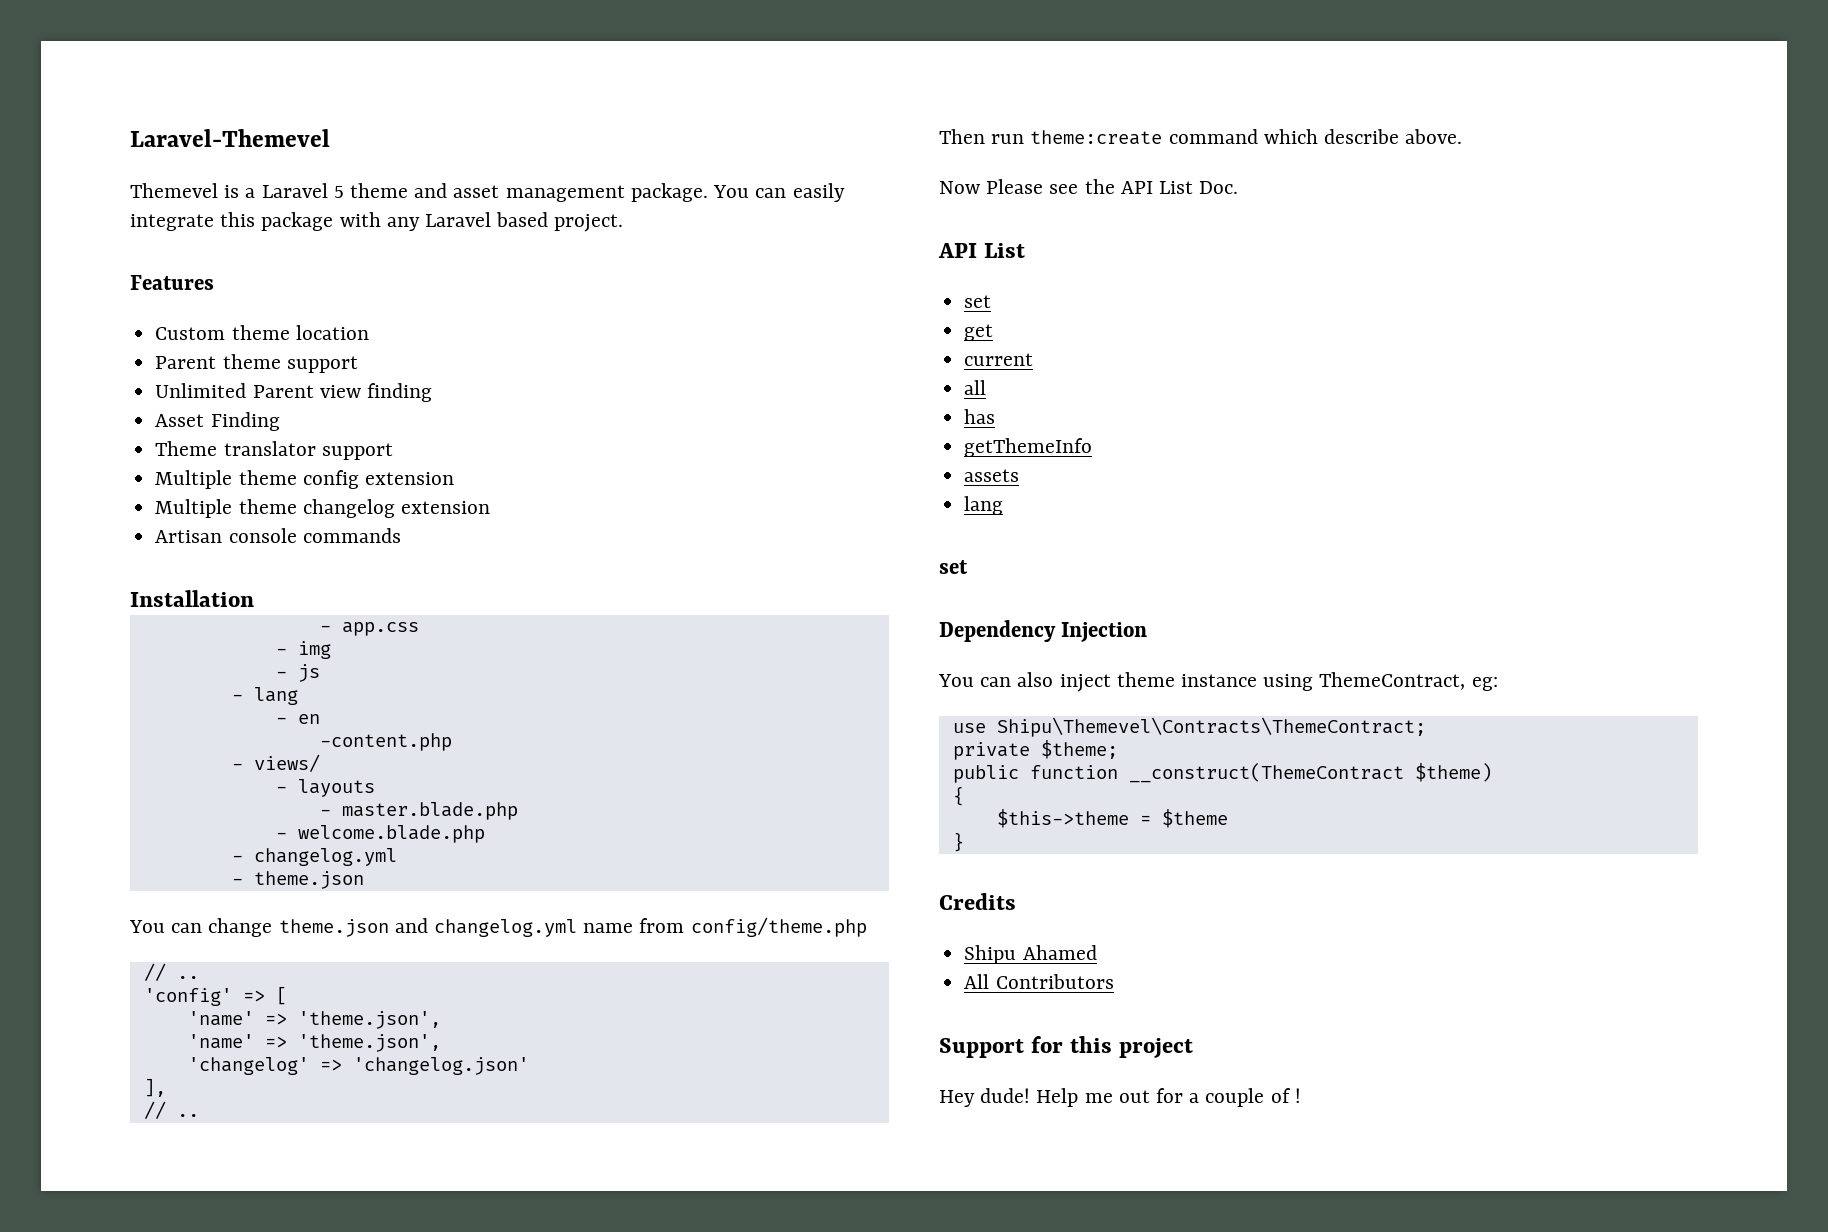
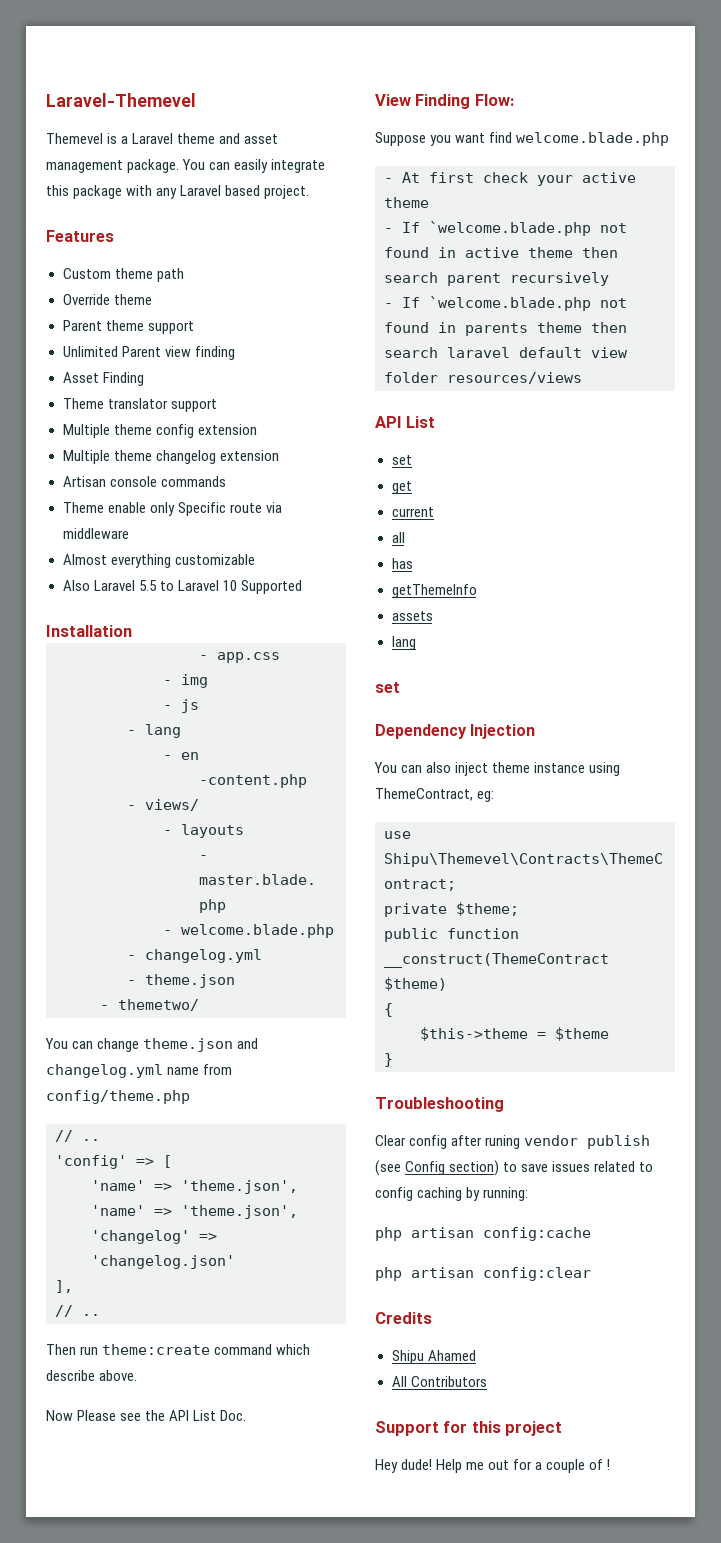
- Themevel is a Laravel 5 theme and asset management package.
+ Themevel is a Laravel theme and asset management package.
- Custom theme location
+ Custom theme path
+ Override theme
+ Theme enable only Specific route via middleware
+ Almost everything customizable
+ Also Laravel 5.5 to Laravel 10 Supported
+ - themetwo/
+ View Finding Flow:
+ Suppose you want find welcome.blade.php
+ - At first check your active theme
+ - If `welcome.blade.php not found in active theme then search parent recursively
+ - If `welcome.blade.php not found in parents theme then search laravel default view folder resources/views
+ Troubleshooting
+ Clear config after runing vendor publish (see Config section) to save issues related to config caching by running:
+ php artisan config:cache
+ php artisan config:clear

